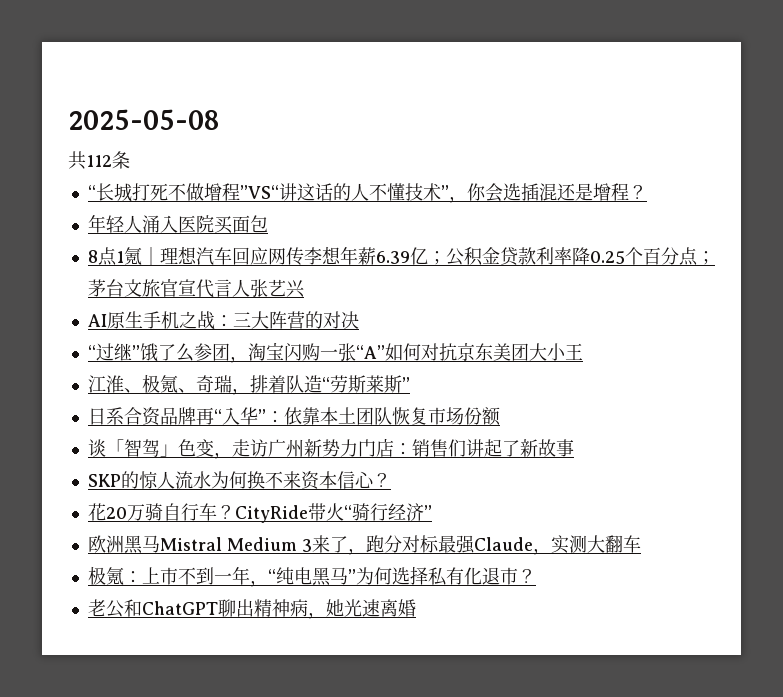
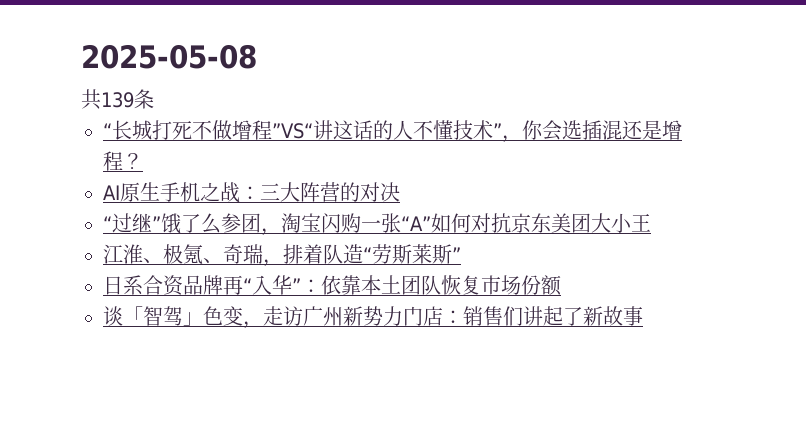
- 共112条
+ 共139条
- 年轻人涌入医院买面包
- 8点1氪｜理想汽车回应网传李想年薪6.39亿；公积金贷款利率降0.25个百分点；茅台文旅官宣代言人张艺兴
- SKP的惊人流水为何换不来资本信心？
- 花20万骑自行车？CityRide带火“骑行经济”
- 欧洲黑马Mistral Medium 3来了，跑分对标最强Claude，实测大翻车
- 极氪：上市不到一年，“纯电黑马”为何选择私有化退市？
- 老公和ChatGPT聊出精神病，她光速离婚

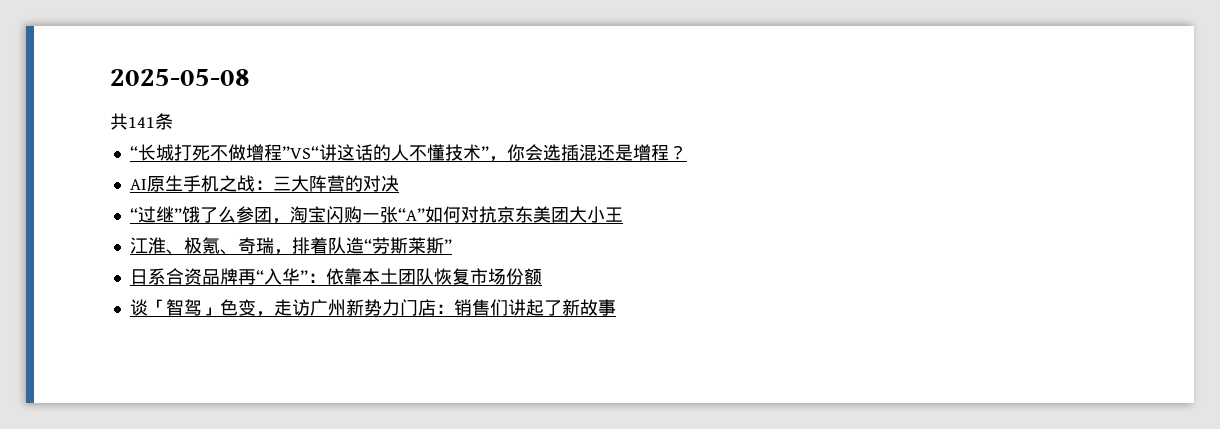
- 共139条
+ 共141条

